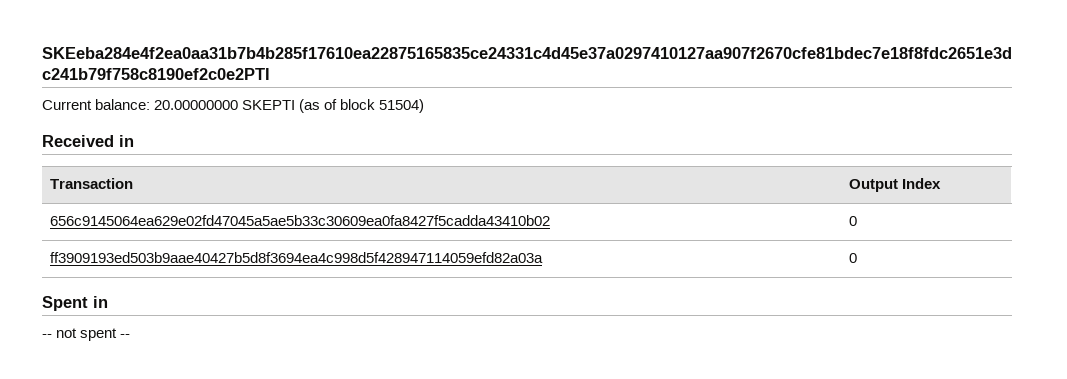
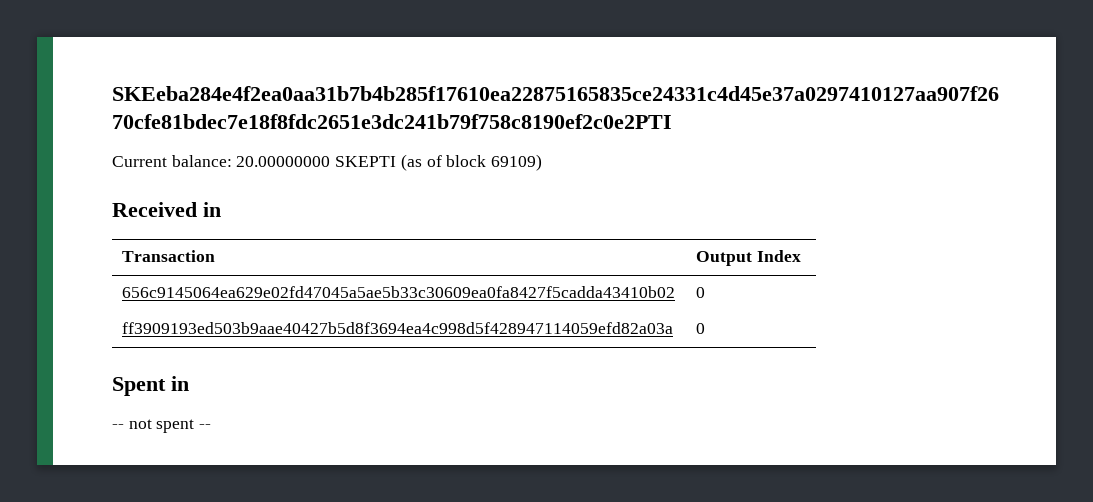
- Current balance: 20.00000000 SKEPTI (as of block 51504)
+ Current balance: 20.00000000 SKEPTI (as of block 69109)

